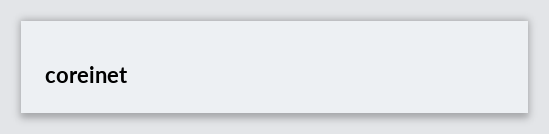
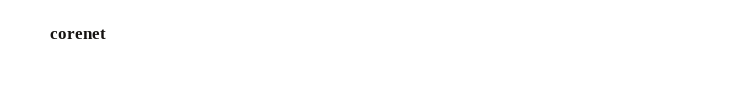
- coreinet
+ corenet

